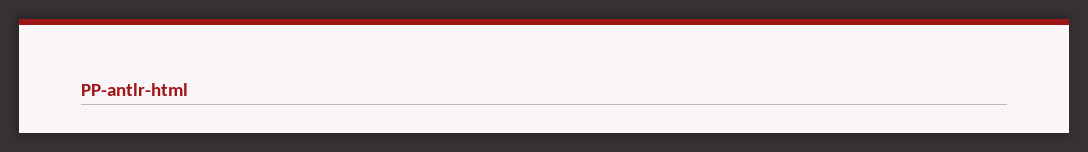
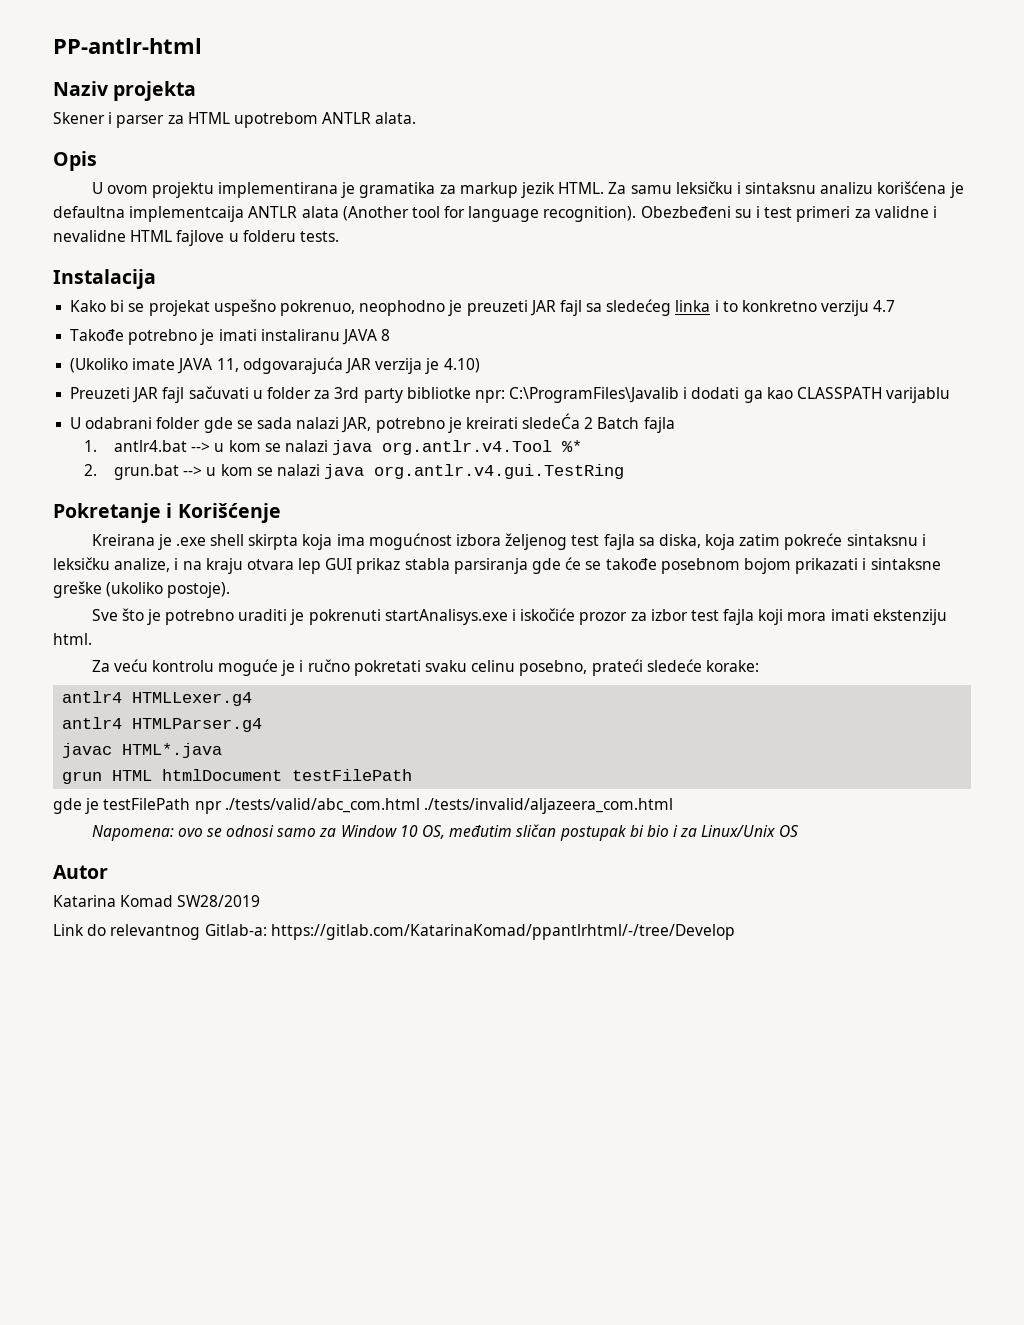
+ Naziv projekta
+ Skener i parser za HTML upotrebom ANTLR alata.
+ Opis
+ U ovom projektu implementirana je gramatika za markup jezik HTML. Za samu leksičku i sintaksnu analizu korišćena je defaultna implementcaija ANTLR alata (Another tool for language recognition). Obezbeđeni su i test primeri za validne i nevalidne HTML fajlove u folderu tests.
+ Instalacija
+ Kako bi se projekat uspešno pokrenuo, neophodno je preuzeti JAR fajl sa sledećeg linka i to konkretno verziju 4.7
+ Takođe potrebno je imati instaliranu JAVA 8
+ (Ukoliko imate JAVA 11, odgovarajuća JAR verzija je 4.10)
+ Preuzeti JAR fajl sačuvati u folder za 3rd party bibliotke npr: C:\ProgramFiles\Javalib i dodati ga kao CLASSPATH varijablu
+ U odabrani folder gde se sada nalazi JAR, potrebno je kreirati sledeĆa 2 Batch fajla
+ 1. antlr4.bat --> u kom se nalazi java org.antlr.v4.Tool %*
+ 2. grun.bat --> u kom se nalazi java org.antlr.v4.gui.TestRing
+ Pokretanje i Korišćenje
+ Kreirana je .exe shell skirpta koja ima mogućnost izbora željenog test fajla sa diska, koja zatim pokreće sintaksnu i leksičku analize, i na kraju otvara lep GUI prikaz stabla parsiranja gde će se takođe posebnom bojom prikazati i sintaksne greške (ukoliko postoje).
+ Sve što je potrebno uraditi je pokrenuti startAnalisys.exe i iskočiće prozor za izbor test fajla koji mora imati ekstenziju html.
+ Za veću kontrolu moguće je i ručno pokretati svaku celinu posebno, prateći sledeće korake:
+ antlr4 HTMLLexer.g4
+ antlr4 HTMLParser.g4
+ javac HTML*.java
+ grun HTML htmlDocument testFilePath
+ gde je testFilePath npr ./tests/valid/abc_com.html ./tests/invalid/aljazeera_com.html
+ Napomena: ovo se odnosi samo za Window 10 OS, međutim sličan postupak bi bio i za Linux/Unix OS
+ Autor
+ Katarina Komad SW28/2019
+ Link do relevantnog Gitlab-a: https://gitlab.com/KatarinaKomad/ppantlrhtml/-/tree/Develop

